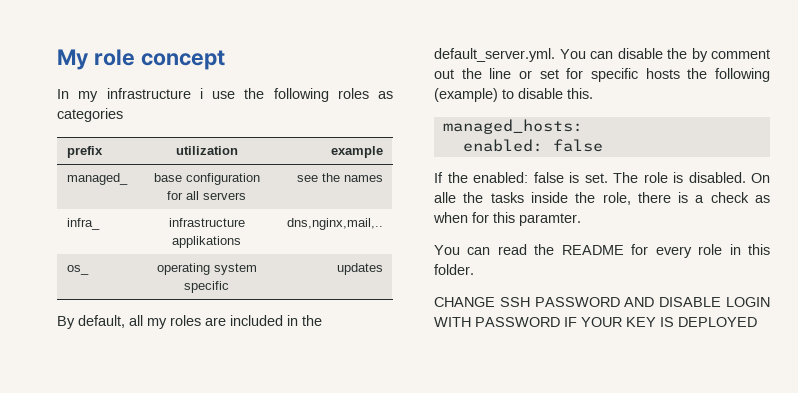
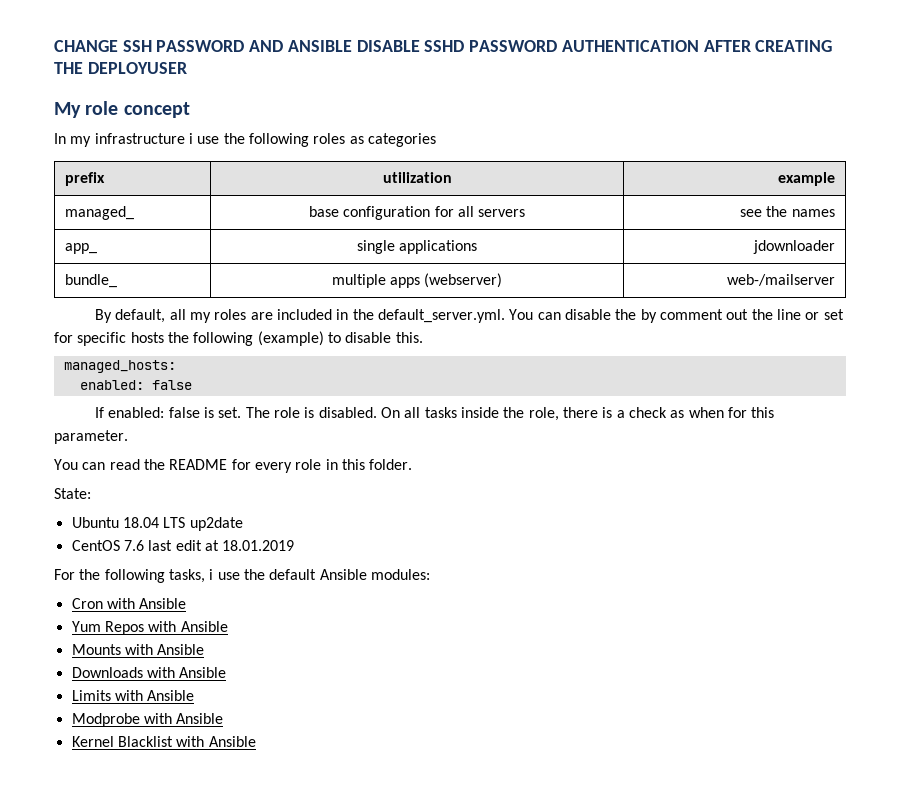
+ CHANGE SSH PASSWORD AND ANSIBLE DISABLE SSHD PASSWORD AUTHENTICATION AFTER CREATING THE DEPLOYUSER
- infra_ | infrastructure applikations | dns,nginx,mail,..
- os_ | operating system specific | updates
+ app_ | single applications | jdownloader
+ bundle_ | multiple apps (webserver) | web-/mailserver
- If the enabled: false is set.
+ If enabled: false is set.
- On alle the tasks inside the role, there is a check as when for this paramter.
+ On all tasks inside the role, there is a check as when for this parameter.
- CHANGE SSH PASSWORD AND DISABLE LOGIN WITH PASSWORD IF YOUR KEY IS DEPLOYED
+ State:
+ Ubuntu 18.04 LTS up2date
+ CentOS 7.6 last edit at 18.01.2019
+ For the following tasks, i use the default Ansible modules:
+ Cron with Ansible
+ Yum Repos with Ansible
+ Mounts with Ansible
+ Downloads with Ansible
+ Limits with Ansible
+ Modprobe with Ansible
+ Kernel Blacklist with Ansible

